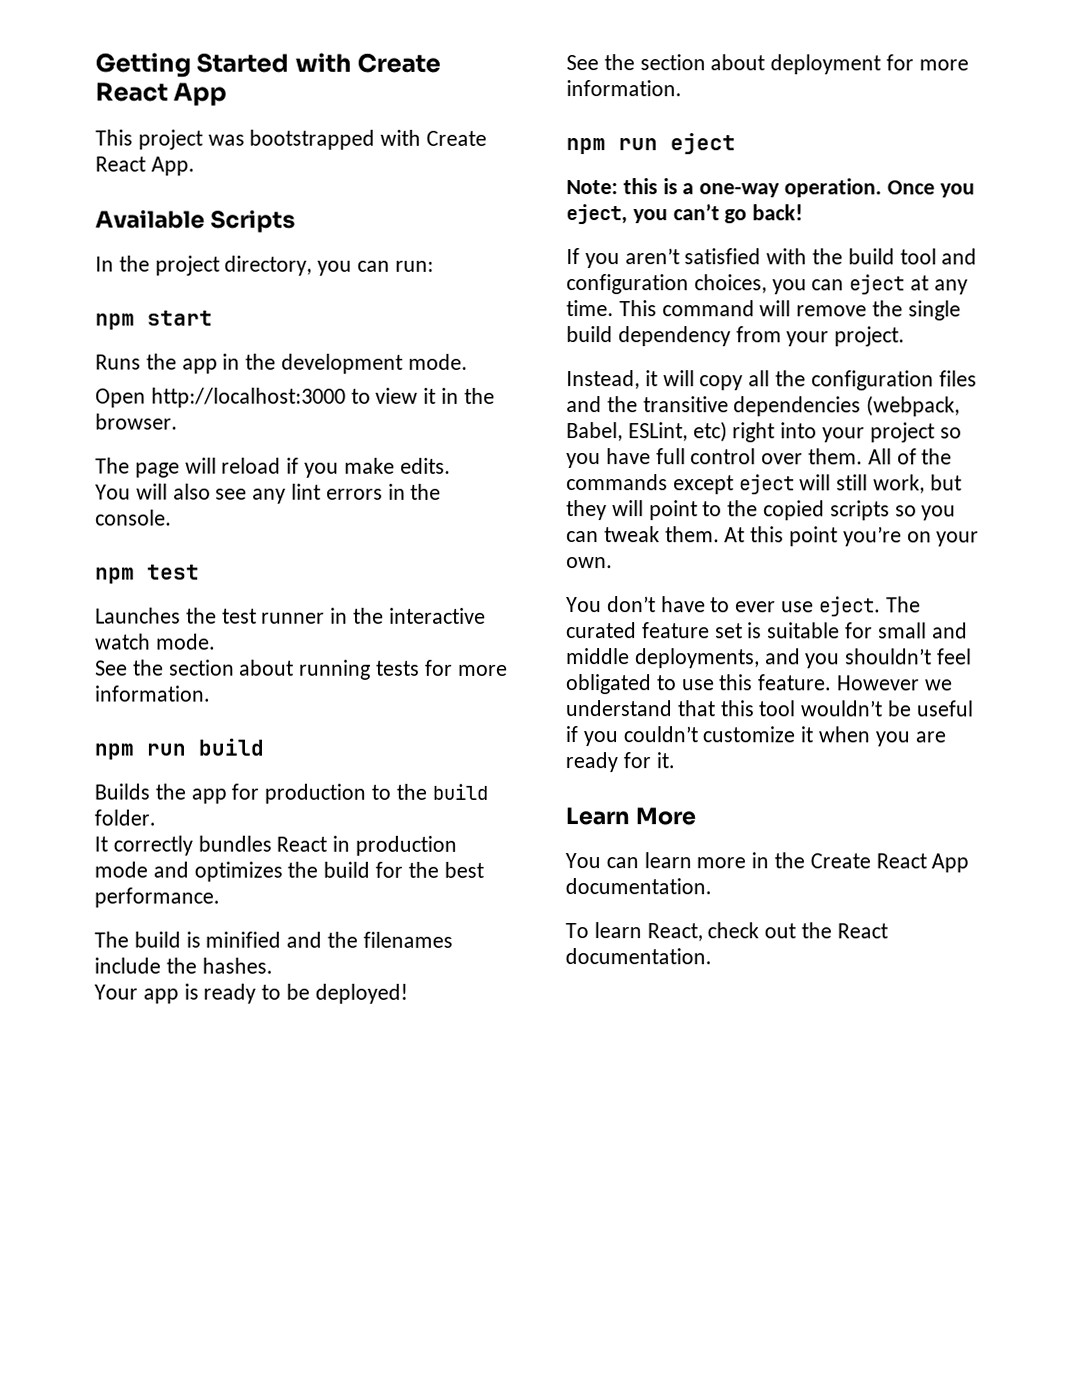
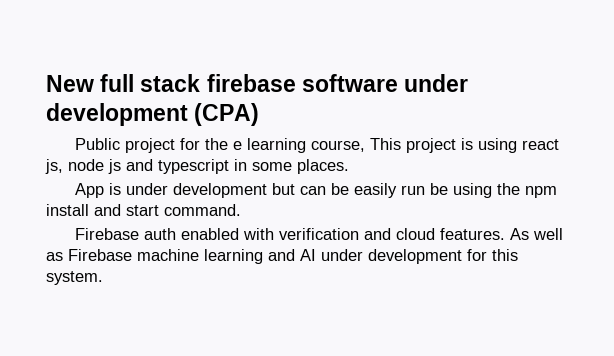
- Getting Started with Create React App
- This project was bootstrapped with Create React App.
- Available Scripts
- In the project directory, you can run:
- npm start
- Runs the app in the development mode.
- Open http://localhost:3000 to view it in the browser.
- The page will reload if you make edits.
- You will also see any lint errors in the console.
- npm test
- Launches the test runner in the interactive watch mode.
- See the section about running tests for more information.
- npm run build
- Builds the app for production to the build folder.
- It correctly bundles React in production mode and optimizes the build for the best performance.
- The build is minified and the filenames include the hashes.
- Your app is ready to be deployed!
- See the section about deployment for more information.
- npm run eject
- Note: this is a one-way operation. Once you eject, you can’t go back!
- If you aren’t satisfied with the build tool and configuration choices, you can eject at any time. This command will remove the single build dependency from your project.
- Instead, it will copy all the configuration files and the transitive dependencies (webpack, Babel, ESLint, etc) right into your project so you have full control over them. All of the commands except eject will still work, but they will point to the copied scripts so you can tweak them. At this point you’re on your own.
- You don’t have to ever use eject. The curated feature set is suitable for small and middle deployments, and you shouldn’t feel obligated to use this feature. However we understand that this tool wouldn’t be useful if you couldn’t customize it when you are ready for it.
- Learn More
- You can learn more in the Create React App documentation.
- To learn React, check out the React documentation.
+ New full stack firebase software under development (CPA)
+ Public project for the e learning course, This project is using react js, node js and typescript in some places.
+ App is under development but can be easily run be using the npm install and start command.
+ Firebase auth enabled with verification and cloud features. As well as Firebase machine learning and AI under development for this system.

